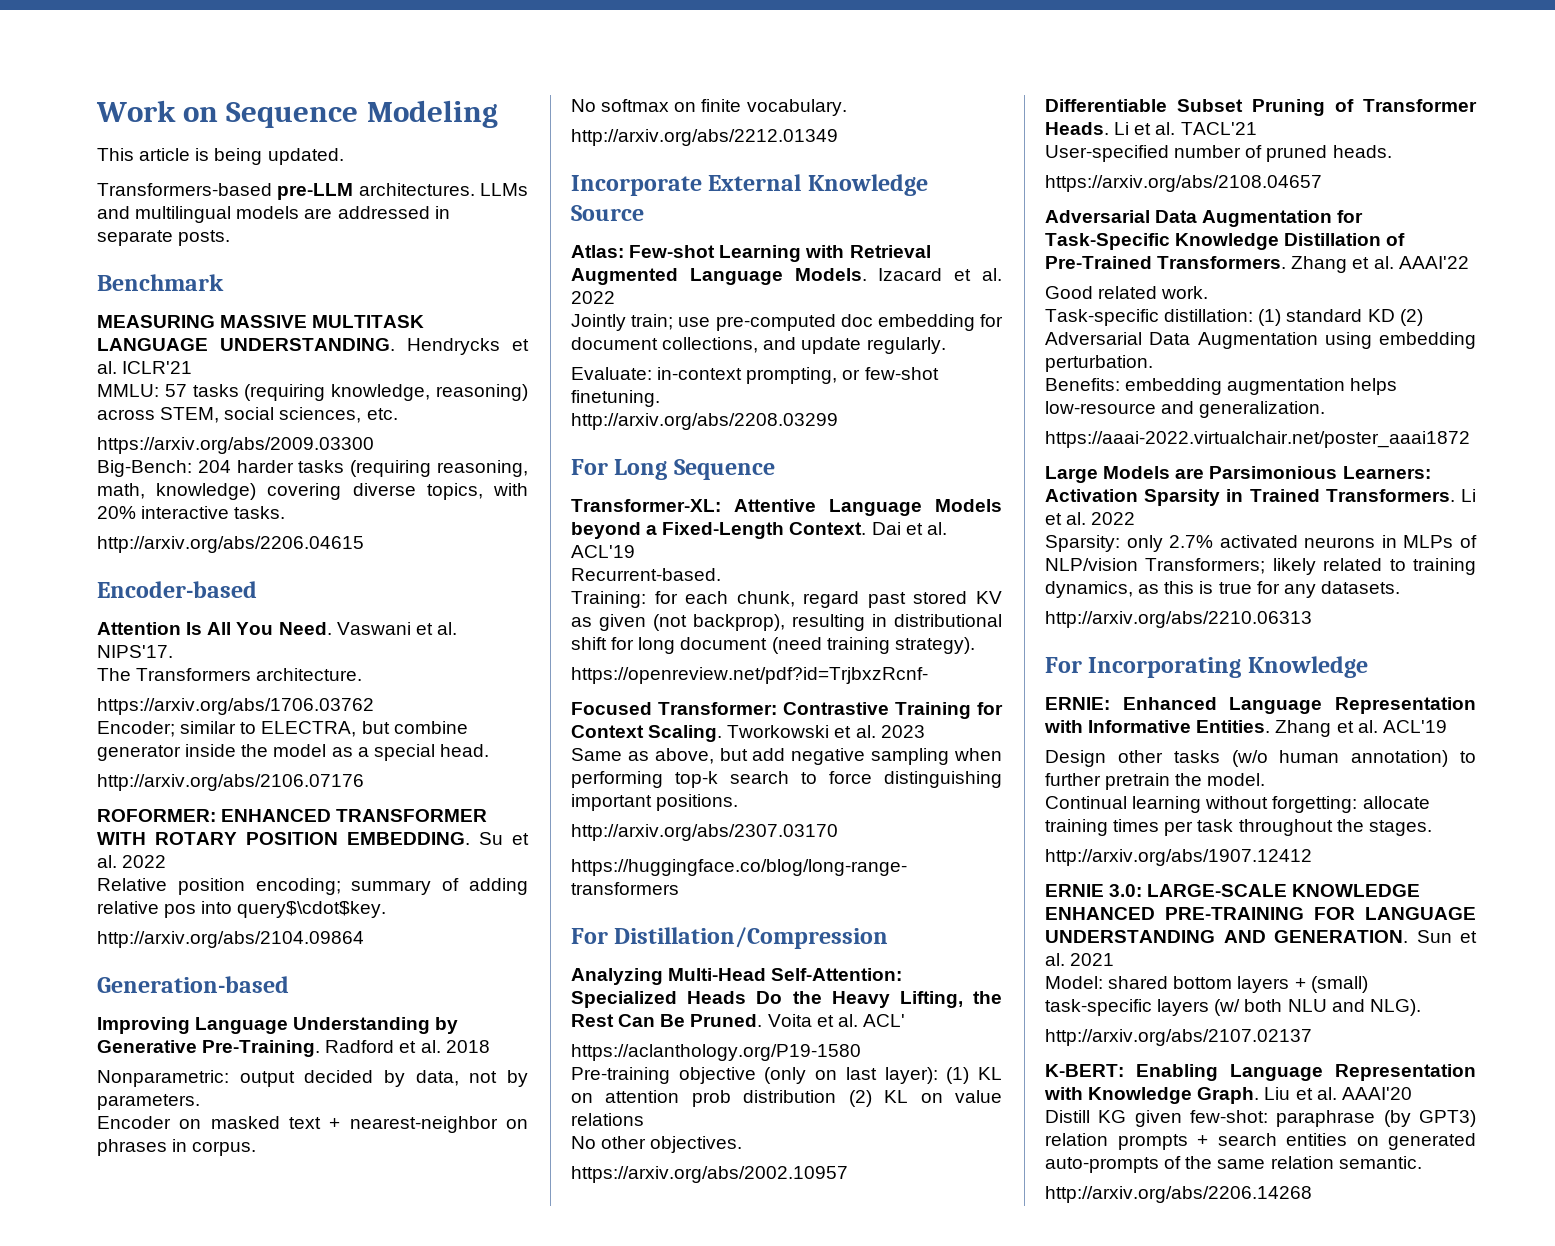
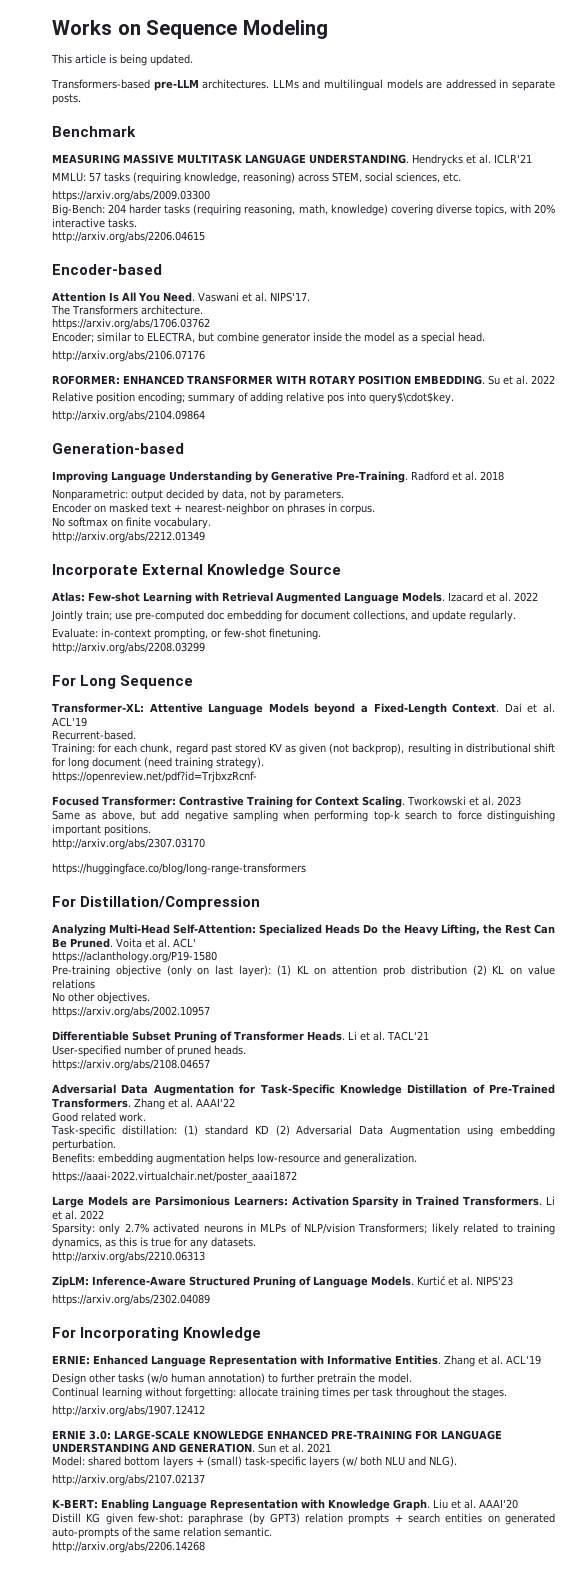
- Work on Sequence Modeling
+ Works on Sequence Modeling
+ ZipLM: Inference-Aware Structured Pruning of Language Models. Kurtić et al. NIPS'23
+ https://arxiv.org/abs/2302.04089

